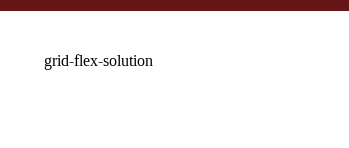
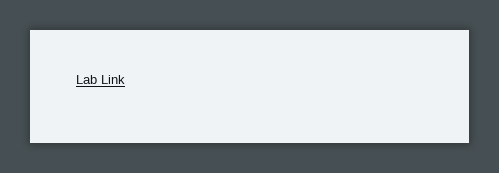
- grid-flex-solution
+ Lab Link

